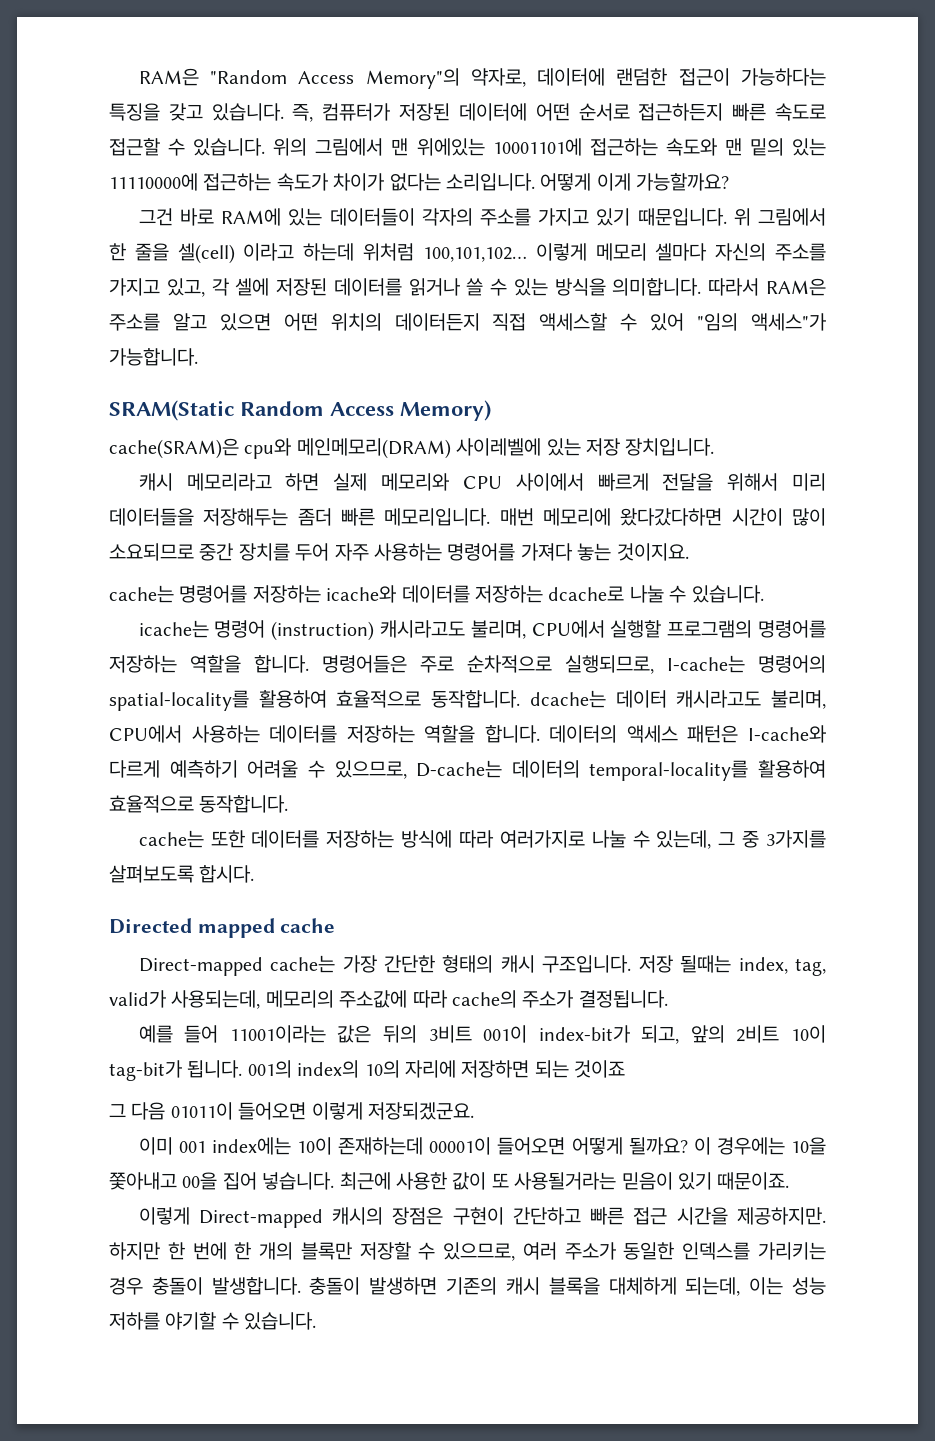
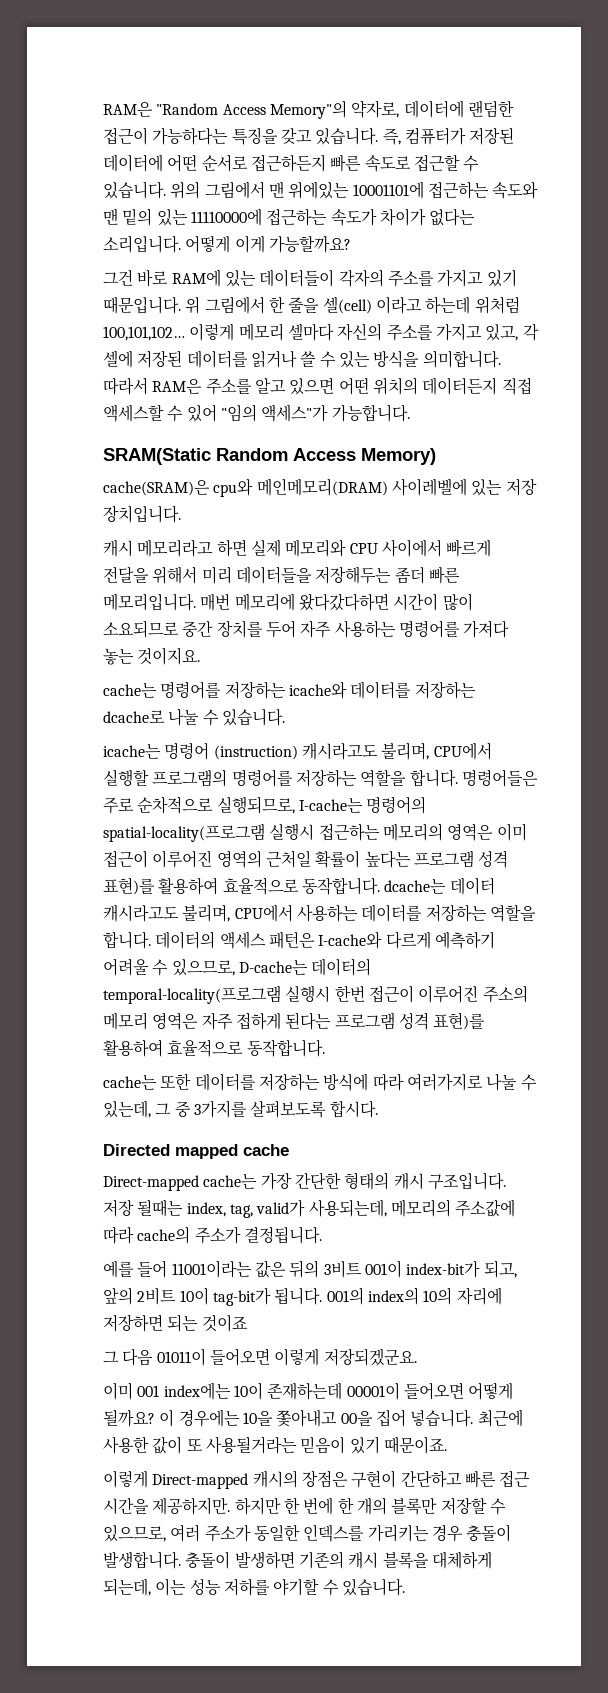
- 명령어들은 주로 순차적으로 실행되므로, I-cache는 명령어의 spatial-locality를 활용하여 효율적으로 동작합니다. dcache는 데이터 캐시라고도 불리며, CPU에서 사용하는 데이터를 저장하는 역할을 합니다.
+ 명령어들은 주로 순차적으로 실행되므로, I-cache는 명령어의 spatial-locality(프로그램 실행시 접근하는 메모리의 영역은 이미 접근이 이루어진 영역의 근처일 확률이 높다는 프로그램 성격 표현)를 활용하여 효율적으로 동작합니다. dcache는 데이터 캐시라고도 불리며, CPU에서 사용하는 데이터를 저장하는 역할을 합니다.
- 데이터의 액세스 패턴은 I-cache와 다르게 예측하기 어려울 수 있으므로, D-cache는 데이터의 temporal-locality를 활용하여 효율적으로 동작합니다.
+ 데이터의 액세스 패턴은 I-cache와 다르게 예측하기 어려울 수 있으므로, D-cache는 데이터의 temporal-locality(프로그램 실행시 한번 접근이 이루어진 주소의 메모리 영역은 자주 접하게 된다는 프로그램 성격 표현)를 활용하여 효율적으로 동작합니다.

